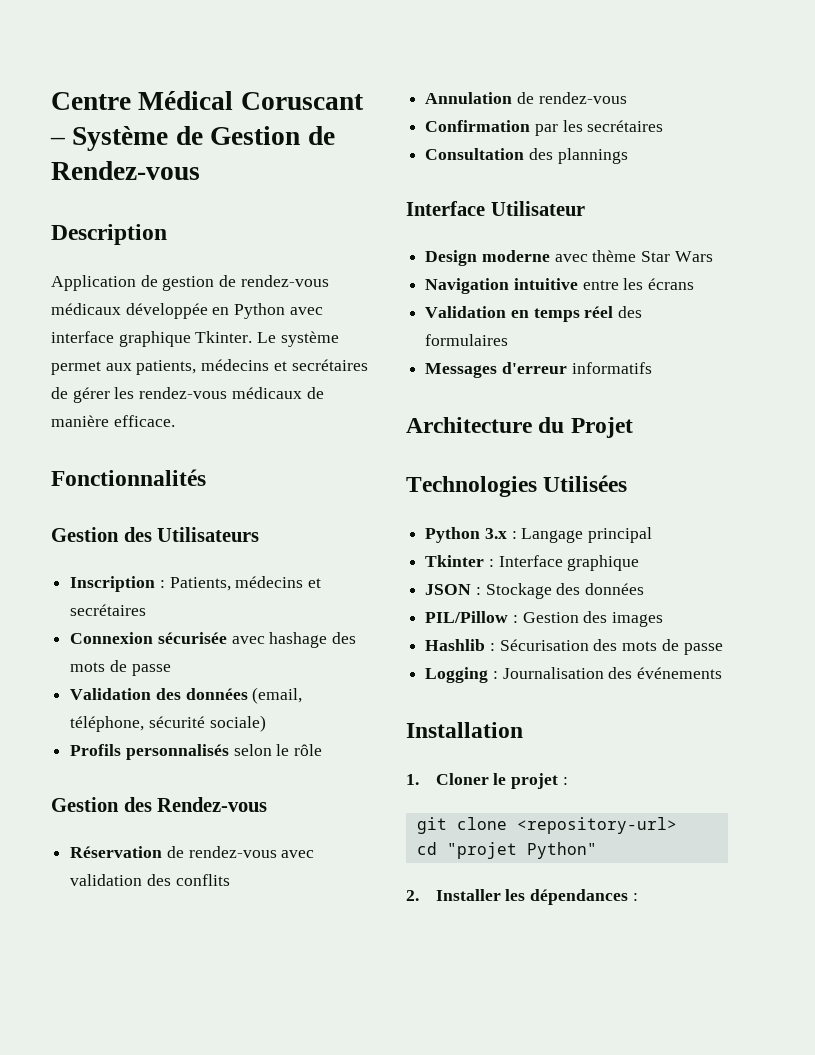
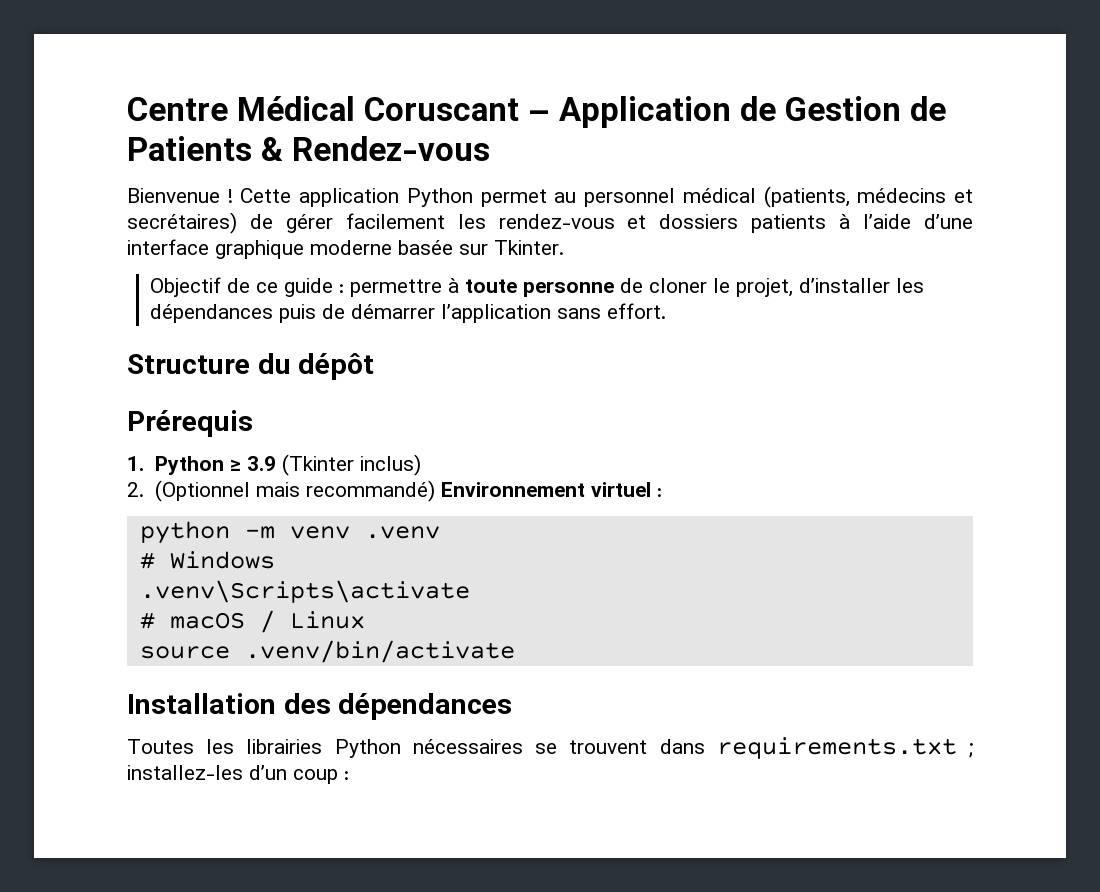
- Centre Médical Coruscant – Système de Gestion de Rendez-vous
- Description
- Application de gestion de rendez-vous médicaux développée en Python avec interface graphique Tkinter. Le système permet aux patients, médecins et secrétaires de gérer les rendez-vous médicaux de manière efficace.
- Fonctionnalités
- Gestion des Utilisateurs
- Inscription : Patients, médecins et secrétaires
- Connexion sécurisée avec hashage des mots de passe
- Validation des données (email, téléphone, sécurité sociale)
- Profils personnalisés selon le rôle
- Gestion des Rendez-vous
- Réservation de rendez-vous avec validation des conflits
- Annulation de rendez-vous
- Confirmation par les secrétaires
- Consultation des plannings
- Interface Utilisateur
- Design moderne avec thème Star Wars
- Navigation intuitive entre les écrans
- Validation en temps réel des formulaires
- Messages d'erreur informatifs
- Architecture du Projet
- Technologies Utilisées
- Python 3.x : Langage principal
- Tkinter : Interface graphique
- JSON : Stockage des données
- PIL/Pillow : Gestion des images
- Hashlib : Sécurisation des mots de passe
- Logging : Journalisation des événements
- Installation
- 1. Cloner le projet :
- git clone <repository-url>
- cd "projet Python"
- 2. Installer les dépendances :
+ Centre Médical Coruscant – Application de Gestion de Patients & Rendez-vous
+ Bienvenue ! Cette application Python permet au personnel médical (patients, médecins et secrétaires) de gérer facilement les rendez-vous et dossiers patients à l’aide d’une interface graphique moderne basée sur Tkinter.
+ Objectif de ce guide : permettre à toute personne de cloner le projet, d’installer les dépendances puis de démarrer l’application sans effort.
+ Structure du dépôt
+ Prérequis
+ 1. Python ≥ 3.9 (Tkinter inclus)
+ 2. (Optionnel mais recommandé) Environnement virtuel :
+ python -m venv .venv
+ # Windows
+ .venv\Scripts\activate
+ # macOS / Linux
+ source .venv/bin/activate
+ Installation des dépendances
+ Toutes les librairies Python nécessaires se trouvent dans requirements.txt ; installez-les d’un coup :

